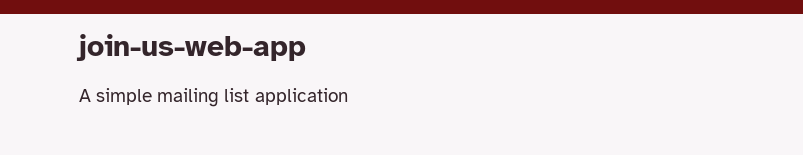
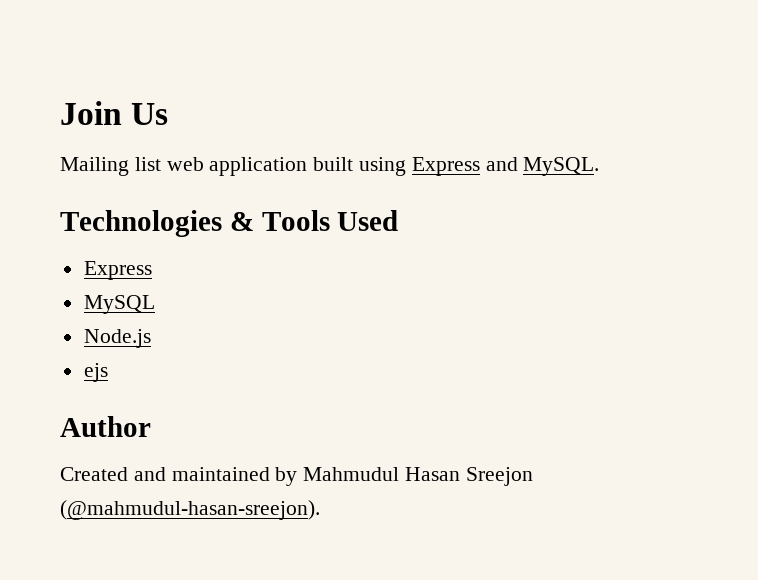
- join-us-web-app
- A simple mailing list application
+ Join Us
+ Mailing list web application built using Express and MySQL.
+ Technologies & Tools Used
+ Express
+ MySQL
+ Node.js
+ ejs
+ Author
+ Created and maintained by Mahmudul Hasan Sreejon (@mahmudul-hasan-sreejon).

